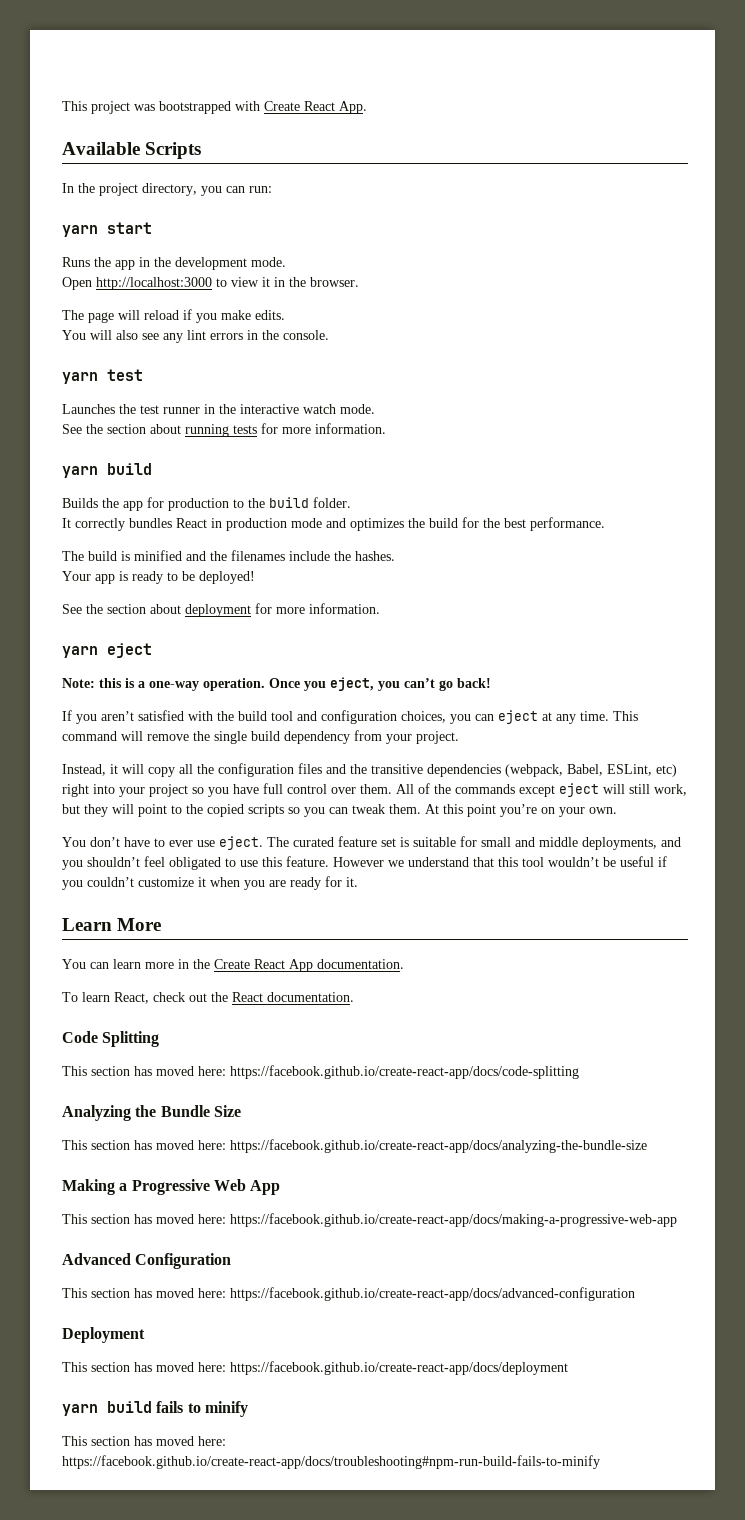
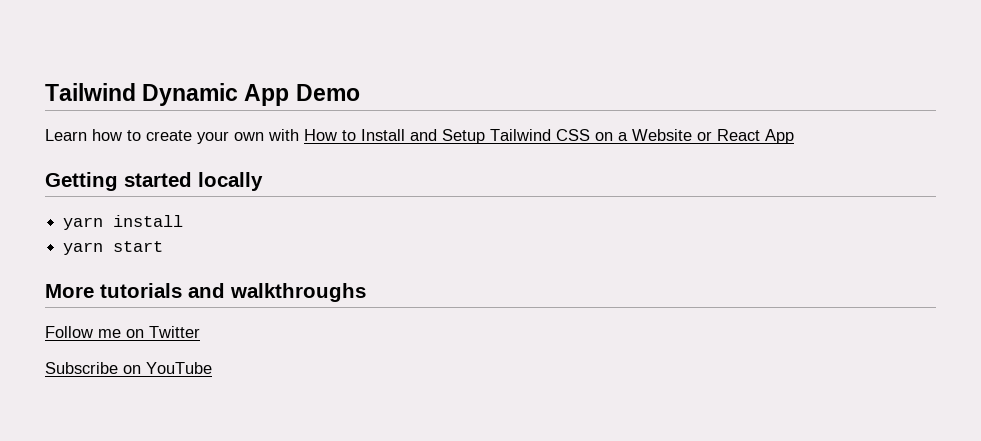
- This project was bootstrapped with Create React App.
- Available Scripts
- In the project directory, you can run:
+ Tailwind Dynamic App Demo
+ Learn how to create your own with How to Install and Setup Tailwind CSS on a Website or React App
+ Getting started locally
+ yarn install
  yarn start
- Runs the app in the development mode.
- Open http://localhost:3000 to view it in the browser.
- The page will reload if you make edits.
- You will also see any lint errors in the console.
- yarn test
- Launches the test runner in the interactive watch mode.
- See the section about running tests for more information.
- yarn build
- Builds the app for production to the build folder.
- It correctly bundles React in production mode and optimizes the build for the best performance.
- The build is minified and the filenames include the hashes.
- Your app is ready to be deployed!
- See the section about deployment for more information.
- yarn eject
- Note: this is a one-way operation. Once you eject, you can’t go back!
- If you aren’t satisfied with the build tool and configuration choices, you can eject at any time. This command will remove the single build dependency from your project.
- Instead, it will copy all the configuration files and the transitive dependencies (webpack, Babel, ESLint, etc) right into your project so you have full control over them. All of the commands except eject will still work, but they will point to the copied scripts so you can tweak them. At this point you’re on your own.
- You don’t have to ever use eject. The curated feature set is suitable for small and middle deployments, and you shouldn’t feel obligated to use this feature. However we understand that this tool wouldn’t be useful if you couldn’t customize it when you are ready for it.
- Learn More
- You can learn more in the Create React App documentation.
- To learn React, check out the React documentation.
- Code Splitting
- This section has moved here: https://facebook.github.io/create-react-app/docs/code-splitting
- Analyzing the Bundle Size
- This section has moved here: https://facebook.github.io/create-react-app/docs/analyzing-the-bundle-size
- Making a Progressive Web App
- This section has moved here: https://facebook.github.io/create-react-app/docs/making-a-progressive-web-app
- Advanced Configuration
- This section has moved here: https://facebook.github.io/create-react-app/docs/advanced-configuration
- Deployment
- This section has moved here: https://facebook.github.io/create-react-app/docs/deployment
- yarn build fails to minify
- This section has moved here: https://facebook.github.io/create-react-app/docs/troubleshooting#npm-run-build-fails-to-minify
+ More tutorials and walkthroughs
+ Follow me on Twitter
+ Subscribe on YouTube

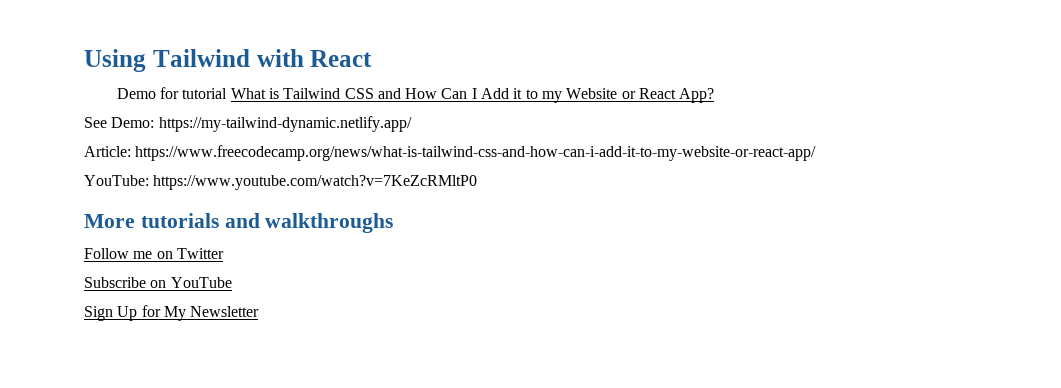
- Tailwind Dynamic App Demo
- Learn how to create your own with How to Install and Setup Tailwind CSS on a Website or React App
- Getting started locally
- yarn install
- yarn start
+ Using Tailwind with React
+ Demo for tutorial What is Tailwind CSS and How Can I Add it to my Website or React App?
+ See Demo: https://my-tailwind-dynamic.netlify.app/
+ Article: https://www.freecodecamp.org/news/what-is-tailwind-css-and-how-can-i-add-it-to-my-website-or-react-app/
+ YouTube: https://www.youtube.com/watch?v=7KeZcRMltP0
+ Sign Up for My Newsletter

